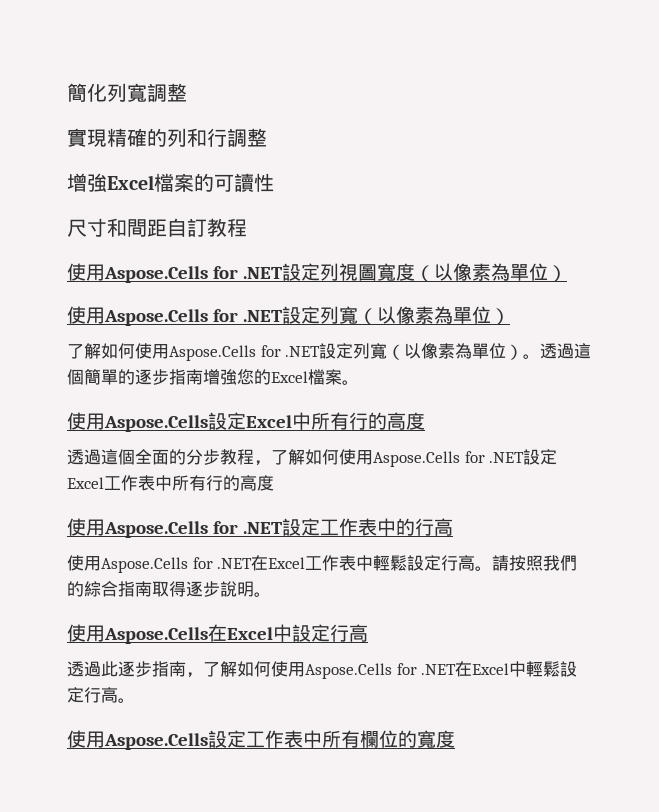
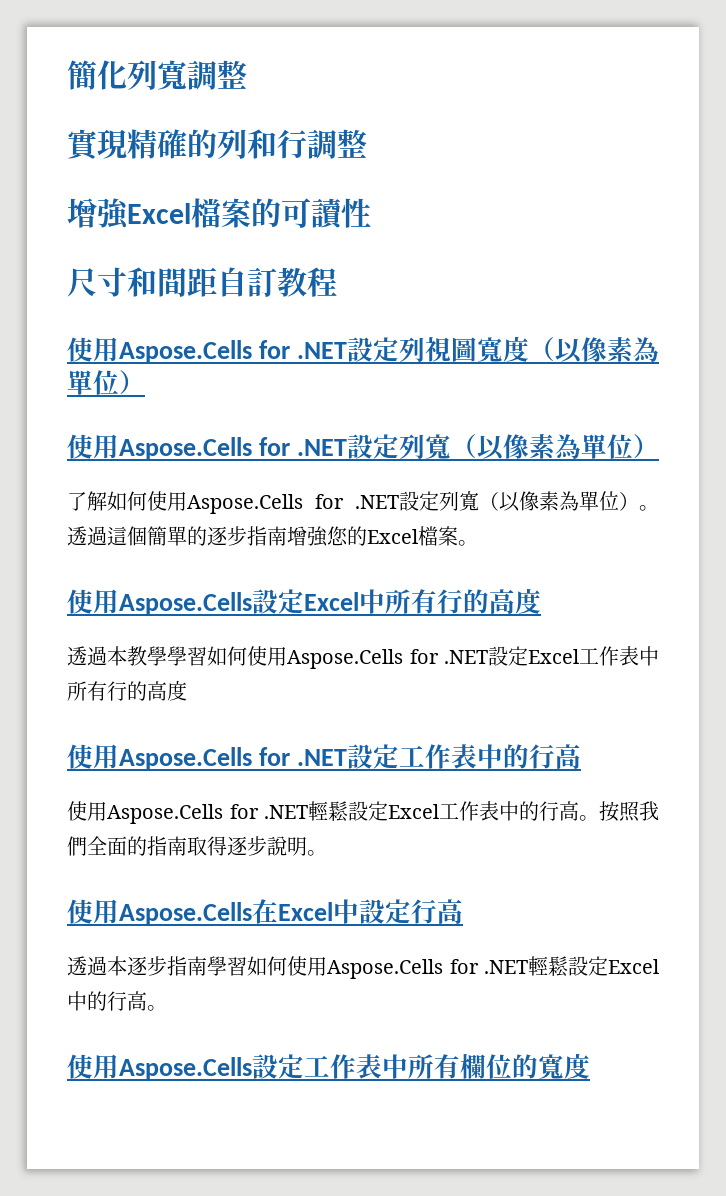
- 透過這個全面的分步教程，了解如何使用Aspose.Cells for .NET設定Excel工作表中所有行的高度
+ 透過本教學學習如何使用Aspose.Cells for .NET設定Excel工作表中所有行的高度
- 使用Aspose.Cells for .NET在Excel工作表中輕鬆設定行高。請按照我們的綜合指南取得逐步說明。
+ 使用Aspose.Cells for .NET輕鬆設定Excel工作表中的行高。按照我們全面的指南取得逐步說明。
- 透過此逐步指南，了解如何使用Aspose.Cells for .NET在Excel中輕鬆設定行高。
+ 透過本逐步指南學習如何使用Aspose.Cells for .NET輕鬆設定Excel中的行高。

